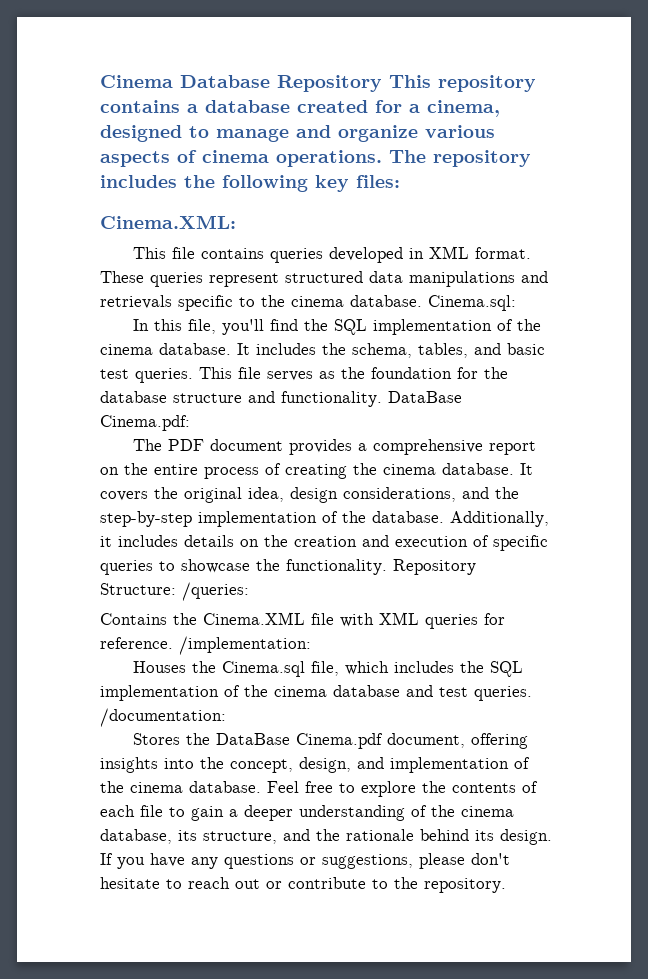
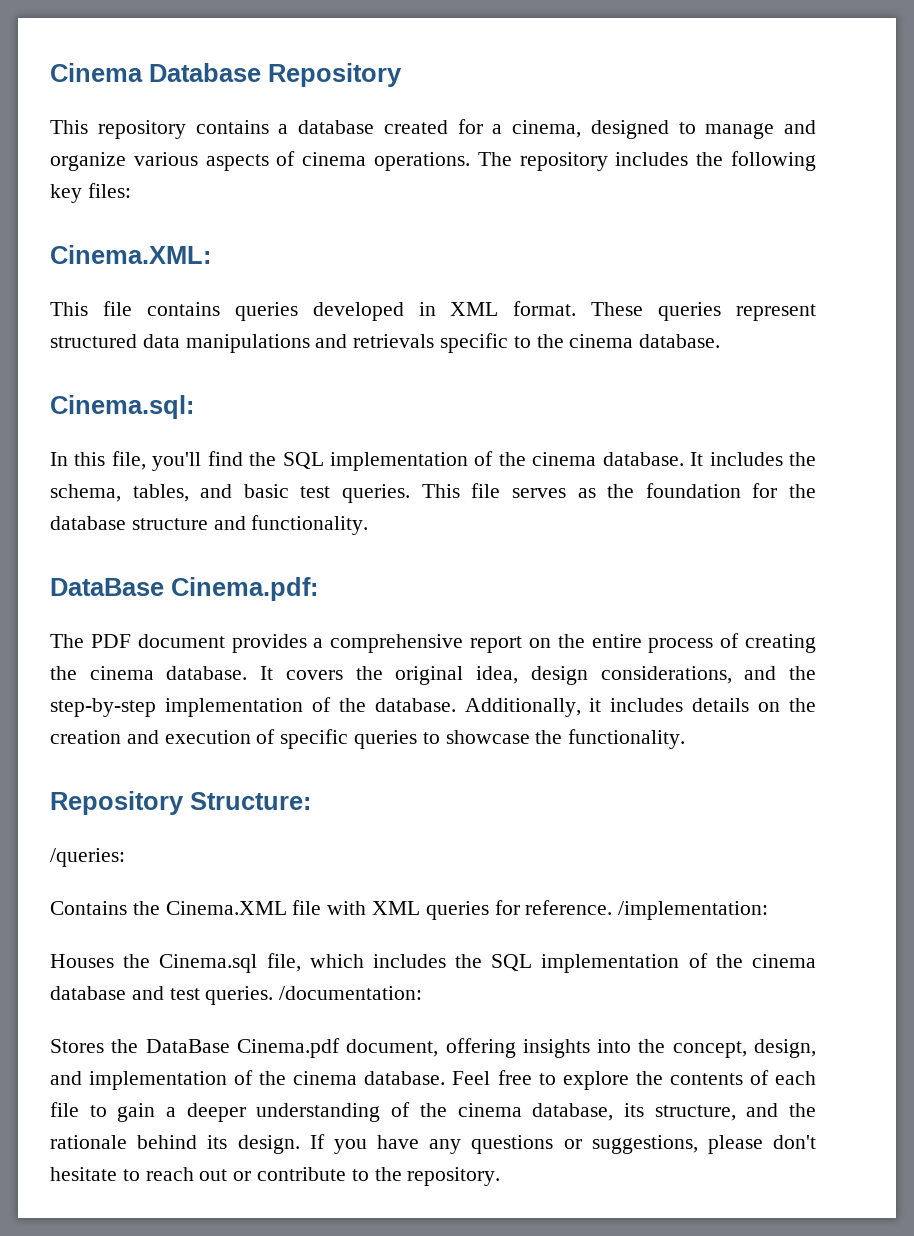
- Cinema Database Repository This repository contains a database created for a cinema, designed to manage and organize various aspects of cinema operations.
+ Cinema Database Repository
+ This repository contains a database created for a cinema, designed to manage and organize various aspects of cinema operations.
- These queries represent structured data manipulations and retrievals specific to the cinema database. Cinema.sql:
+ These queries represent structured data manipulations and retrievals specific to the cinema database.
+ Cinema.sql:
- This file serves as the foundation for the database structure and functionality. DataBase Cinema.pdf:
+ This file serves as the foundation for the database structure and functionality.
+ DataBase Cinema.pdf:
- Additionally, it includes details on the creation and execution of specific queries to showcase the functionality. Repository Structure: /queries:
+ Additionally, it includes details on the creation and execution of specific queries to showcase the functionality.
+ Repository Structure:
+ /queries:

